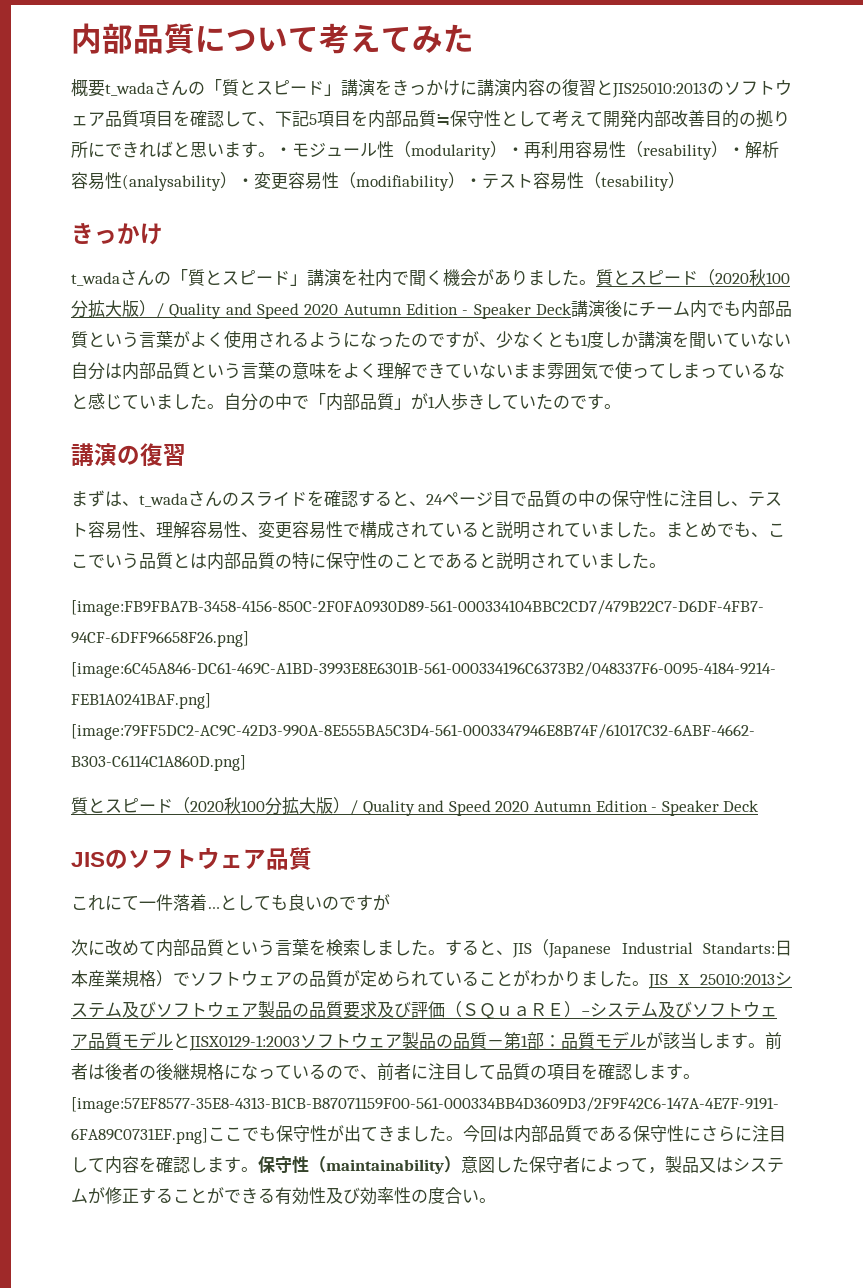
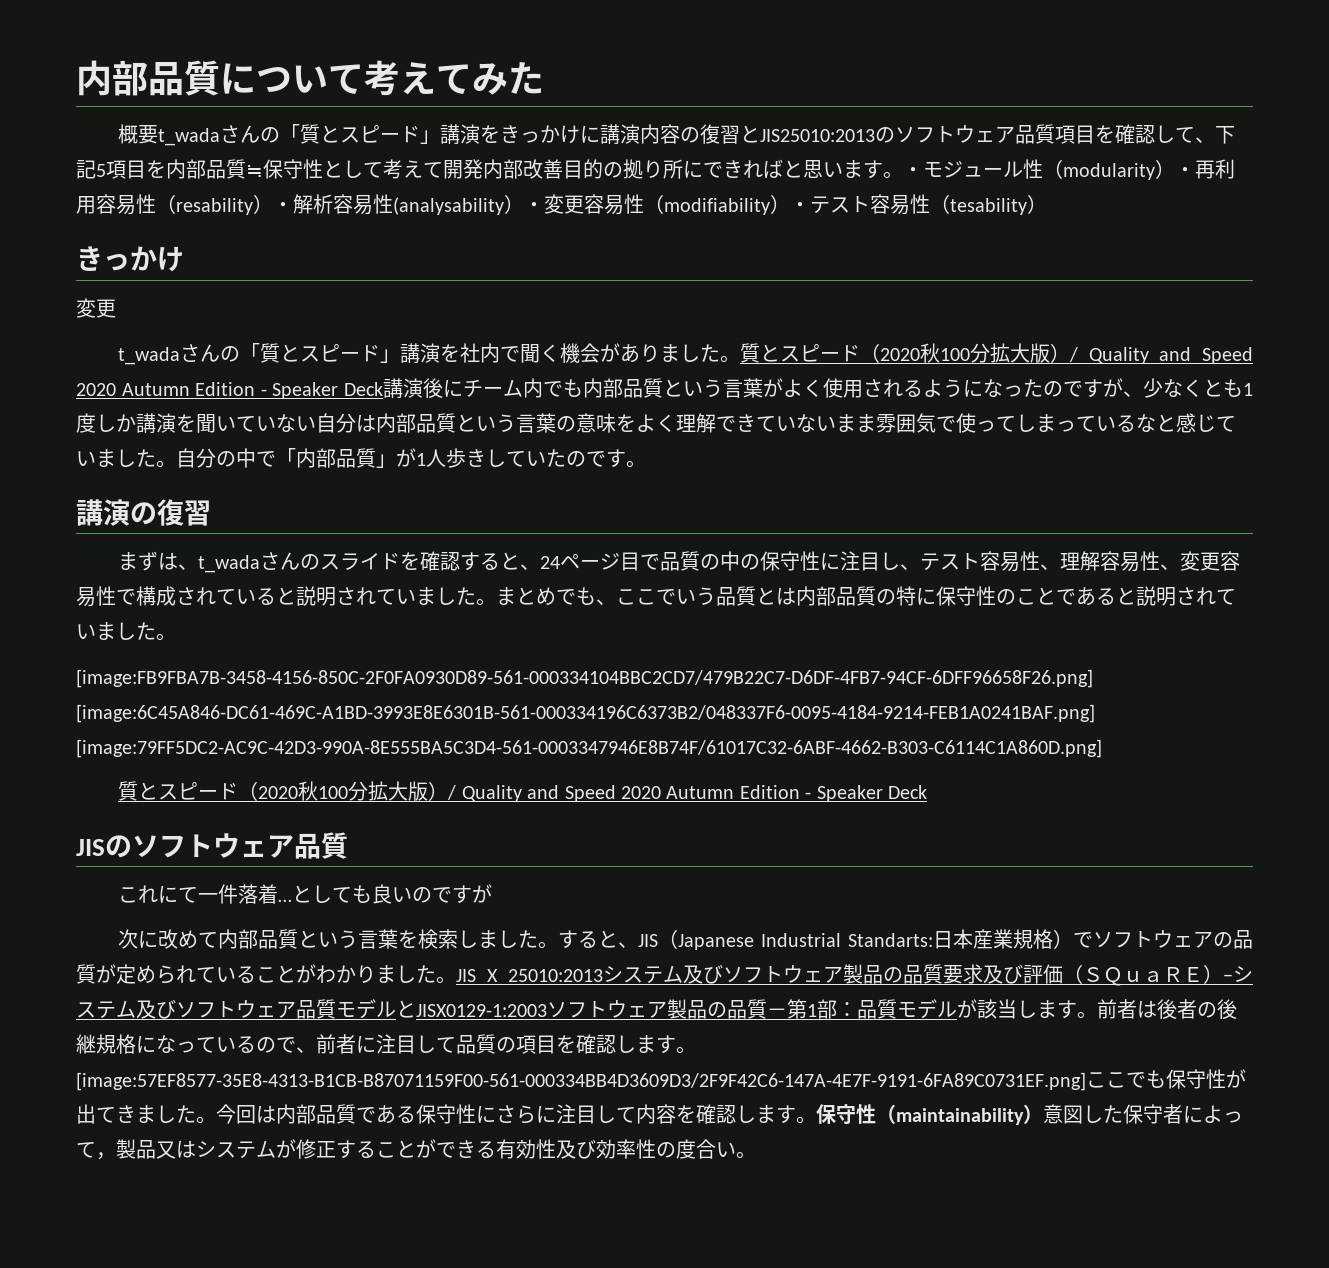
  ・モジュール性（modularity）・再利用容易性（resability）・解析容易性(analysability）・変更容易性（modifiability）・テスト容易性（tesability）
  きっかけ
+ 変更

